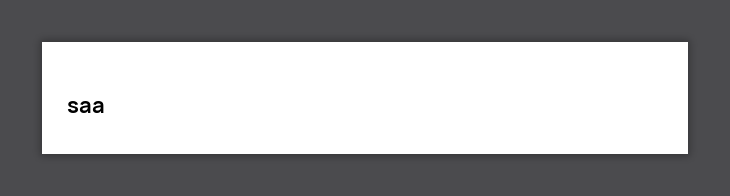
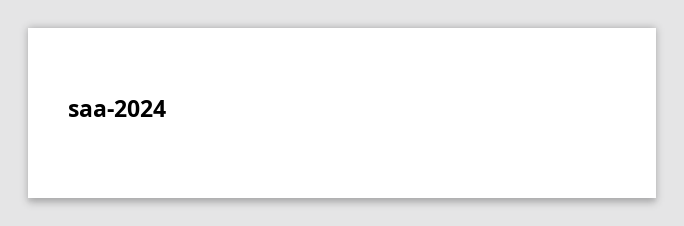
- saa
+ saa-2024

